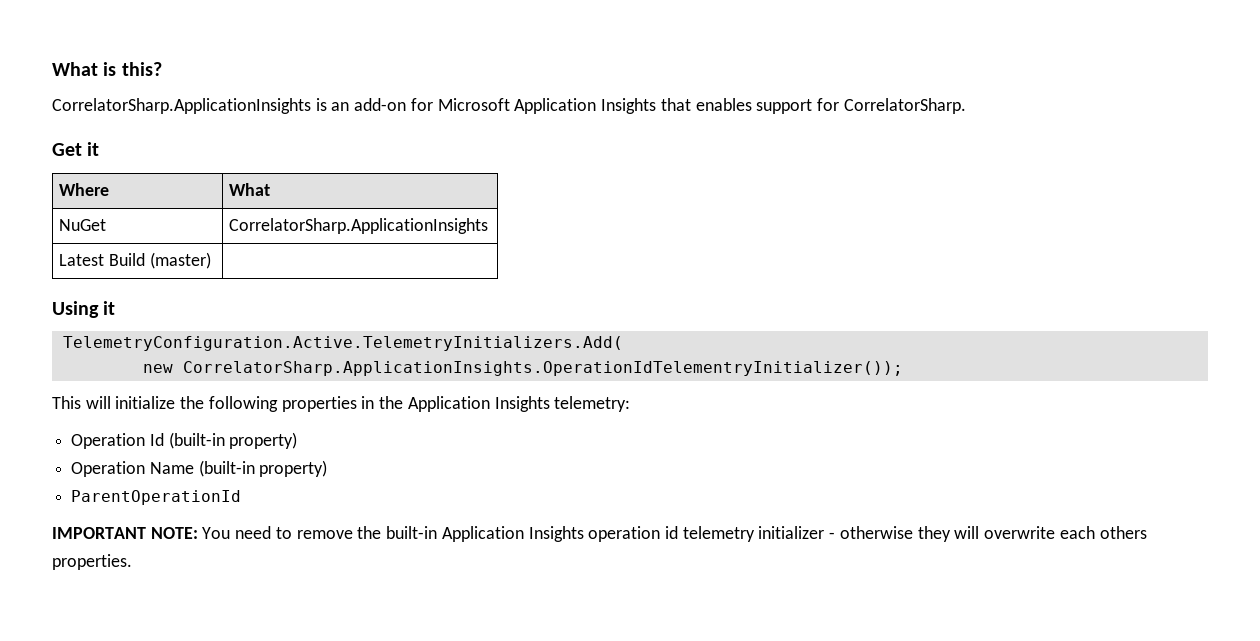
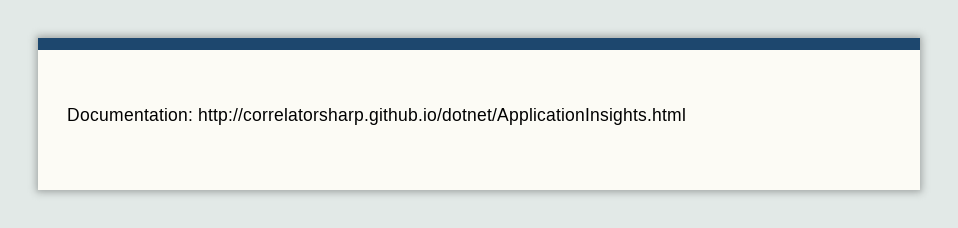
- What is this?
- CorrelatorSharp.ApplicationInsights is an add-on for Microsoft Application Insights that enables support for CorrelatorSharp.
- Get it
- Where | What
- NuGet | CorrelatorSharp.ApplicationInsights
- Latest Build (master) |
- Using it
- TelemetryConfiguration.Active.TelemetryInitializers.Add(
- new CorrelatorSharp.ApplicationInsights.OperationIdTelementryInitializer());
- This will initialize the following properties in the Application Insights telemetry:
- Operation Id (built-in property)
- Operation Name (built-in property)
- ParentOperationId
- IMPORTANT NOTE: You need to remove the built-in Application Insights operation id telemetry initializer - otherwise they will overwrite each others properties.
+ Documentation: http://correlatorsharp.github.io/dotnet/ApplicationInsights.html

